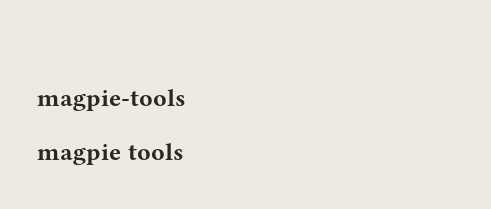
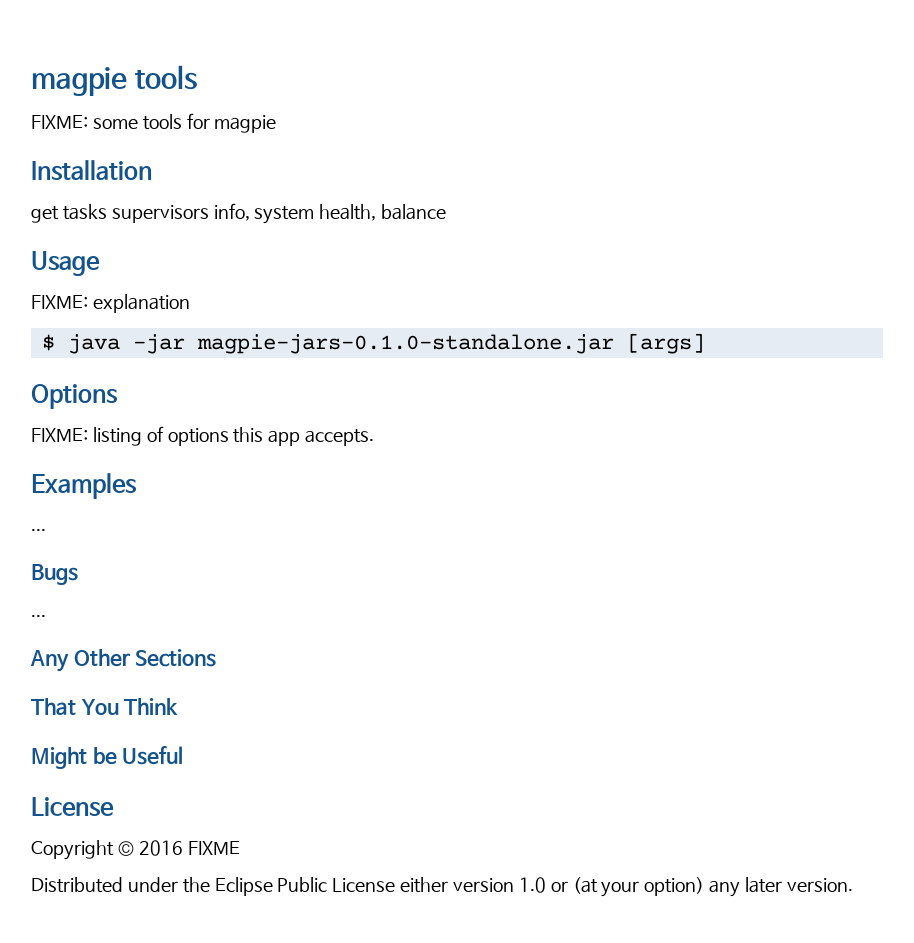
- magpie-tools
+ FIXME: some tools for magpie
+ Installation
+ get tasks supervisors info, system health, balance
+ Usage
+ FIXME: explanation
+ $ java -jar magpie-jars-0.1.0-standalone.jar [args]
+ Options
+ FIXME: listing of options this app accepts.
+ Examples
+ ...
+ Bugs
+ ...
+ Any Other Sections
+ That You Think
+ Might be Useful
+ License
+ Copyright © 2016 FIXME
+ Distributed under the Eclipse Public License either version 1.0 or (at your option) any later version.

